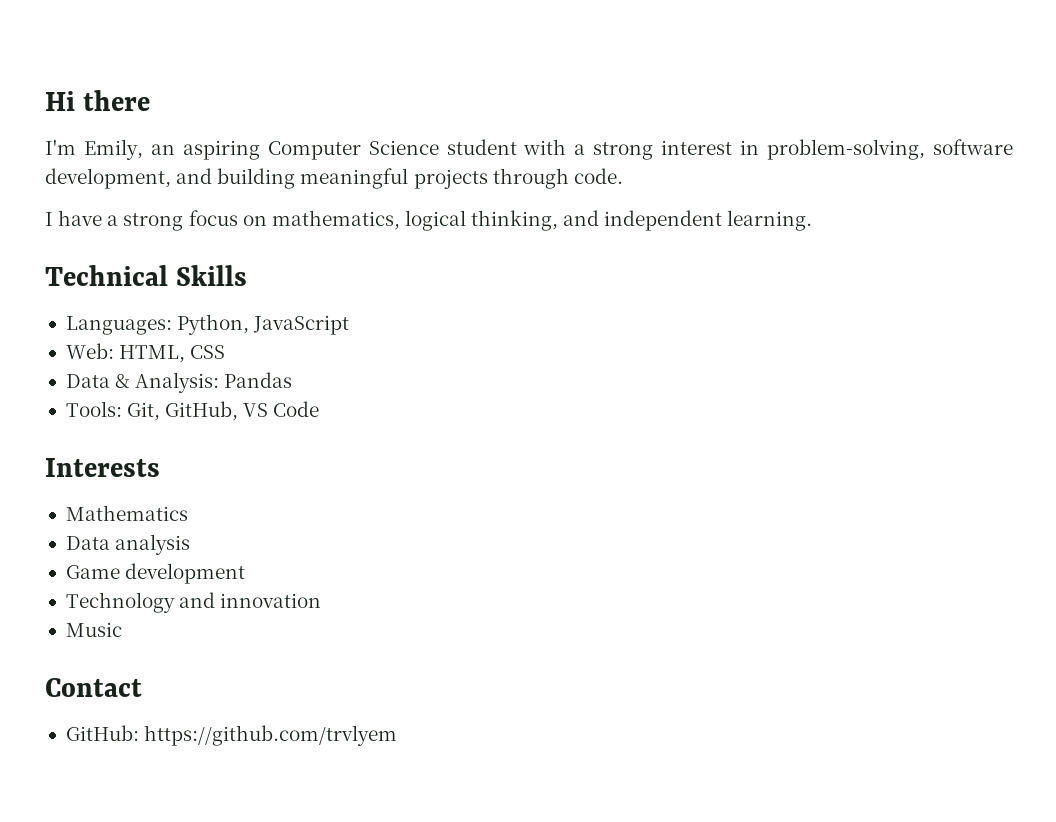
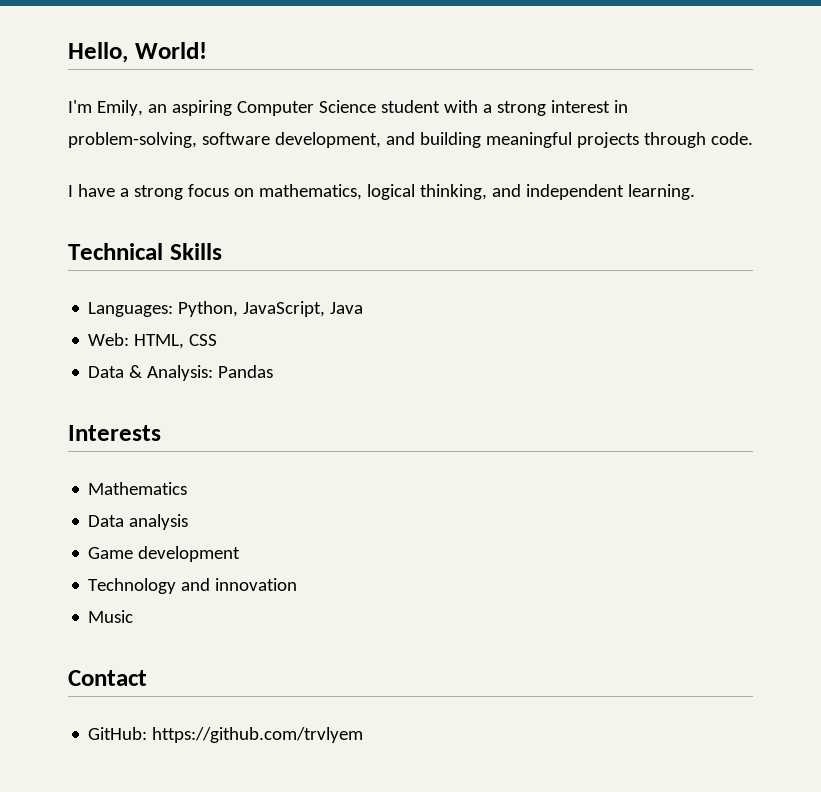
- Hi there
+ Hello, World!
- Languages: Python, JavaScript
+ Languages: Python, JavaScript, Java
- Tools: Git, GitHub, VS Code

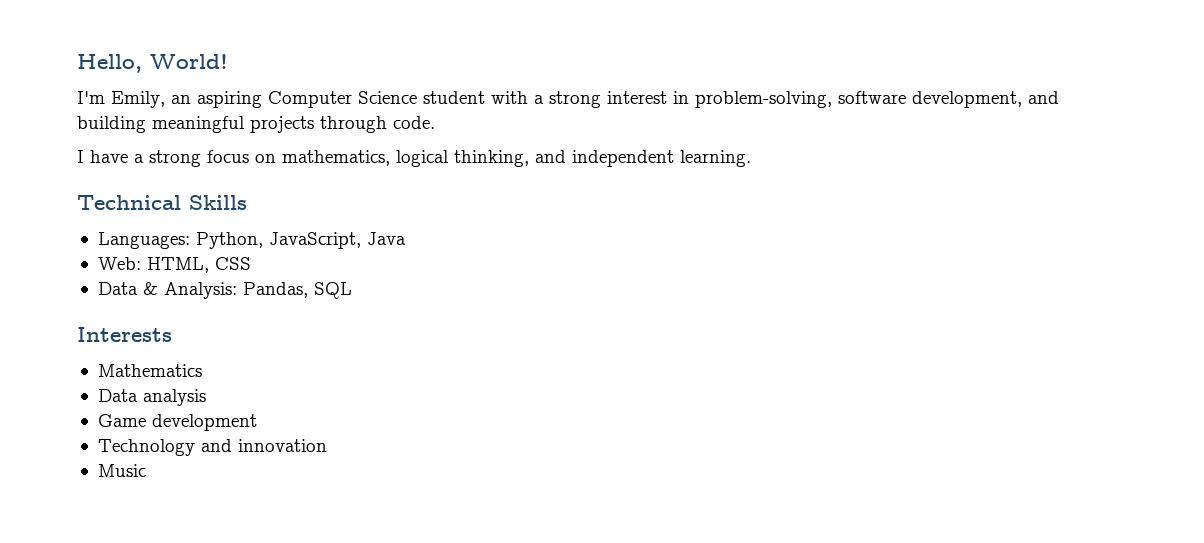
- Data & Analysis: Pandas
+ Data & Analysis: Pandas, SQL
- Contact
- GitHub: https://github.com/trvlyem

